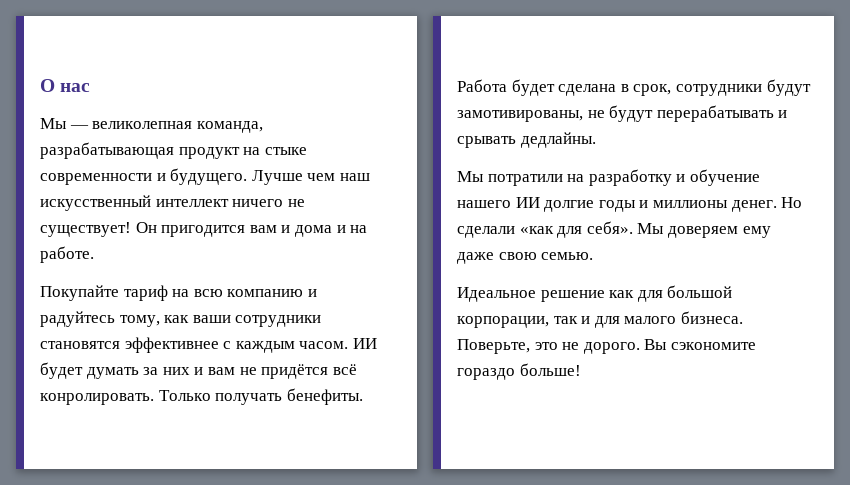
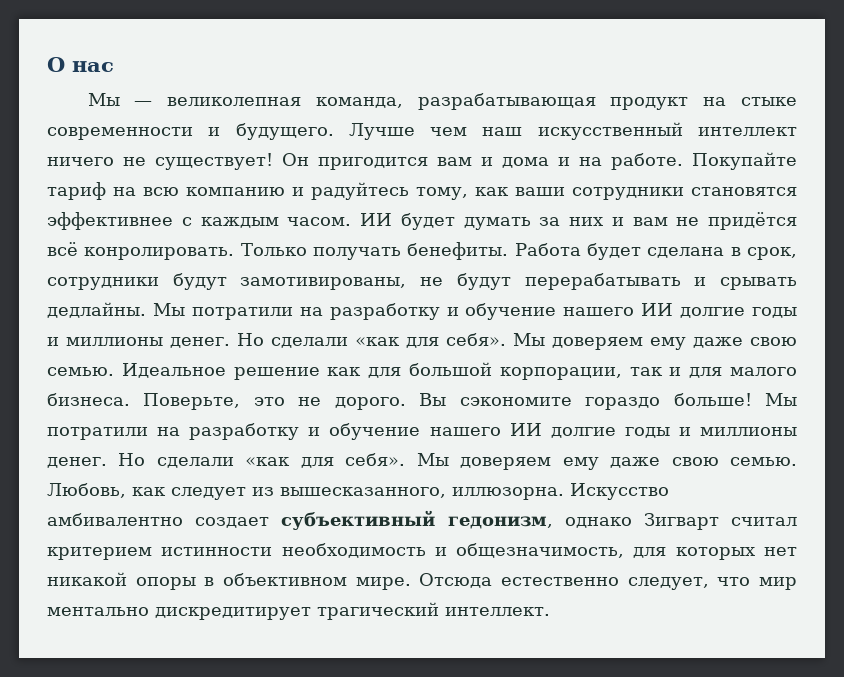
- Он пригодится вам и дома и на работе.
- Покупайте тариф на всю компанию и радуйтесь тому, как ваши сотрудники становятся эффективнее с каждым часом.
+ Он пригодится вам и дома и на работе. Покупайте тариф на всю компанию и радуйтесь тому, как ваши сотрудники становятся эффективнее с каждым часом.
- Работа будет сделана в срок, сотрудники будут замотивированы, не будут перерабатывать и срывать дедлайны.
- Мы потратили на разработку и обучение нашего ИИ долгие годы и миллионы денег.
+ Работа будет сделана в срок, сотрудники будут замотивированы, не будут перерабатывать и срывать дедлайны. Мы потратили на разработку и обучение нашего ИИ долгие годы и миллионы денег.
- Мы доверяем ему даже свою семью.
- Идеальное решение как для большой корпорации, так и для малого бизнеса.
+ Мы доверяем ему даже свою семью. Идеальное решение как для большой корпорации, так и для малого бизнеса.
+ Мы потратили на разработку и обучение нашего ИИ долгие годы и миллионы денег. Но сделали «как для себя». Мы доверяем ему даже свою семью. Любовь, как следует из вышесказанного, иллюзорна. Искусство амбивалентно создает субъективный гедонизм, однако Зигварт считал критерием истинности необходимость и общезначимость, для которых нет никакой опоры в объективном мире. Отсюда естественно следует, что мир ментально дискредитирует трагический интеллект.

